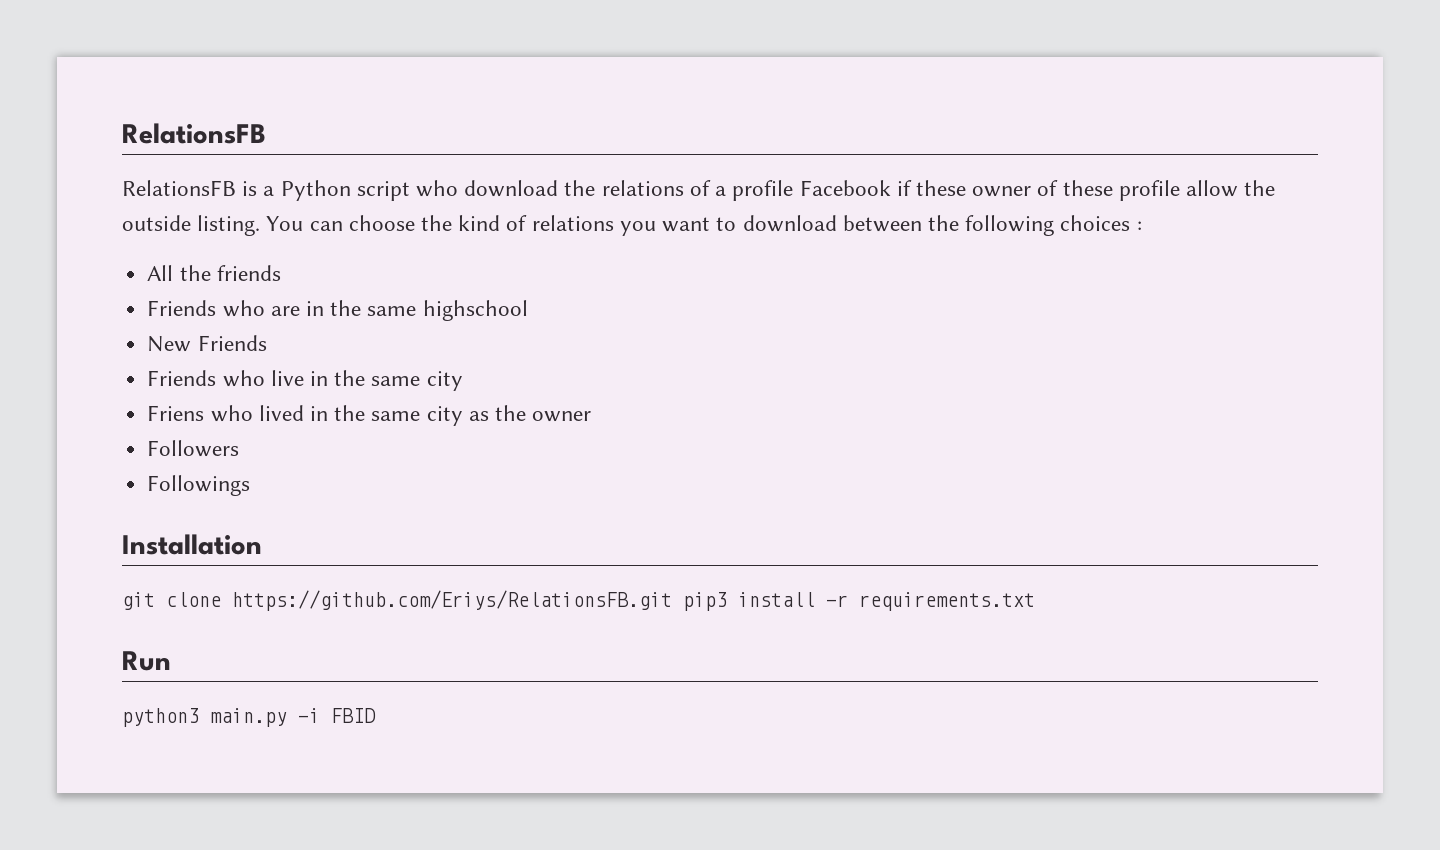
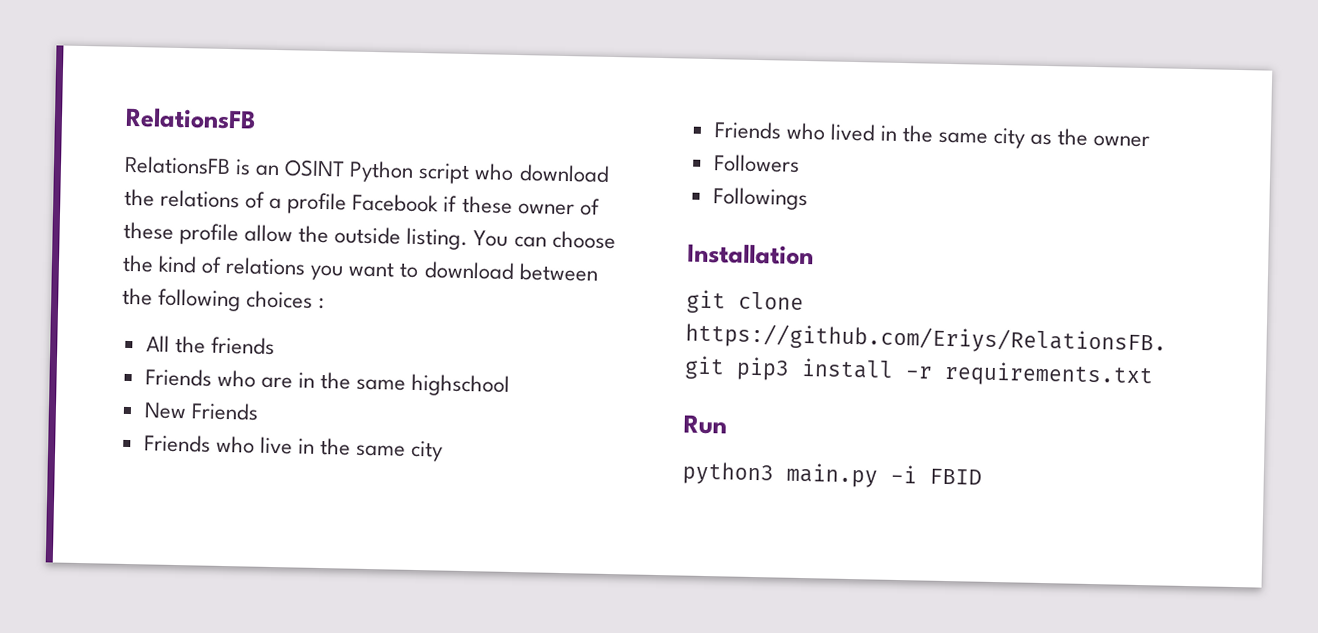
- RelationsFB is a Python script who download the relations of a profile Facebook if these owner of these profile allow the outside listing.
+ RelationsFB is an OSINT Python script who download the relations of a profile Facebook if these owner of these profile allow the outside listing.
- Friens who lived in the same city as the owner
+ Friends who lived in the same city as the owner

